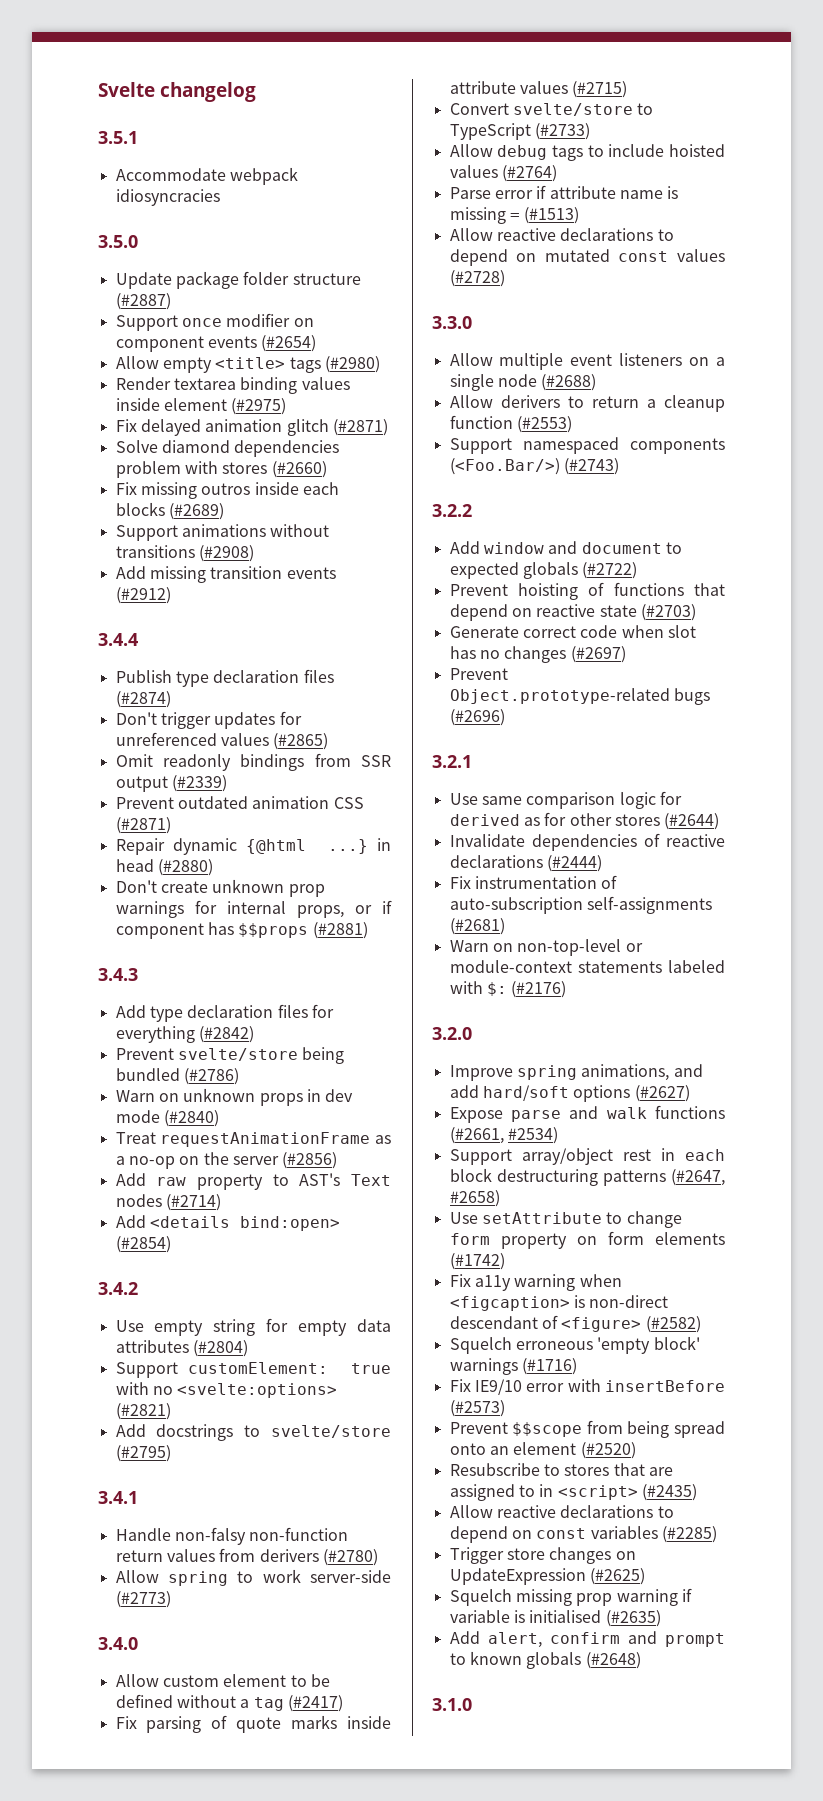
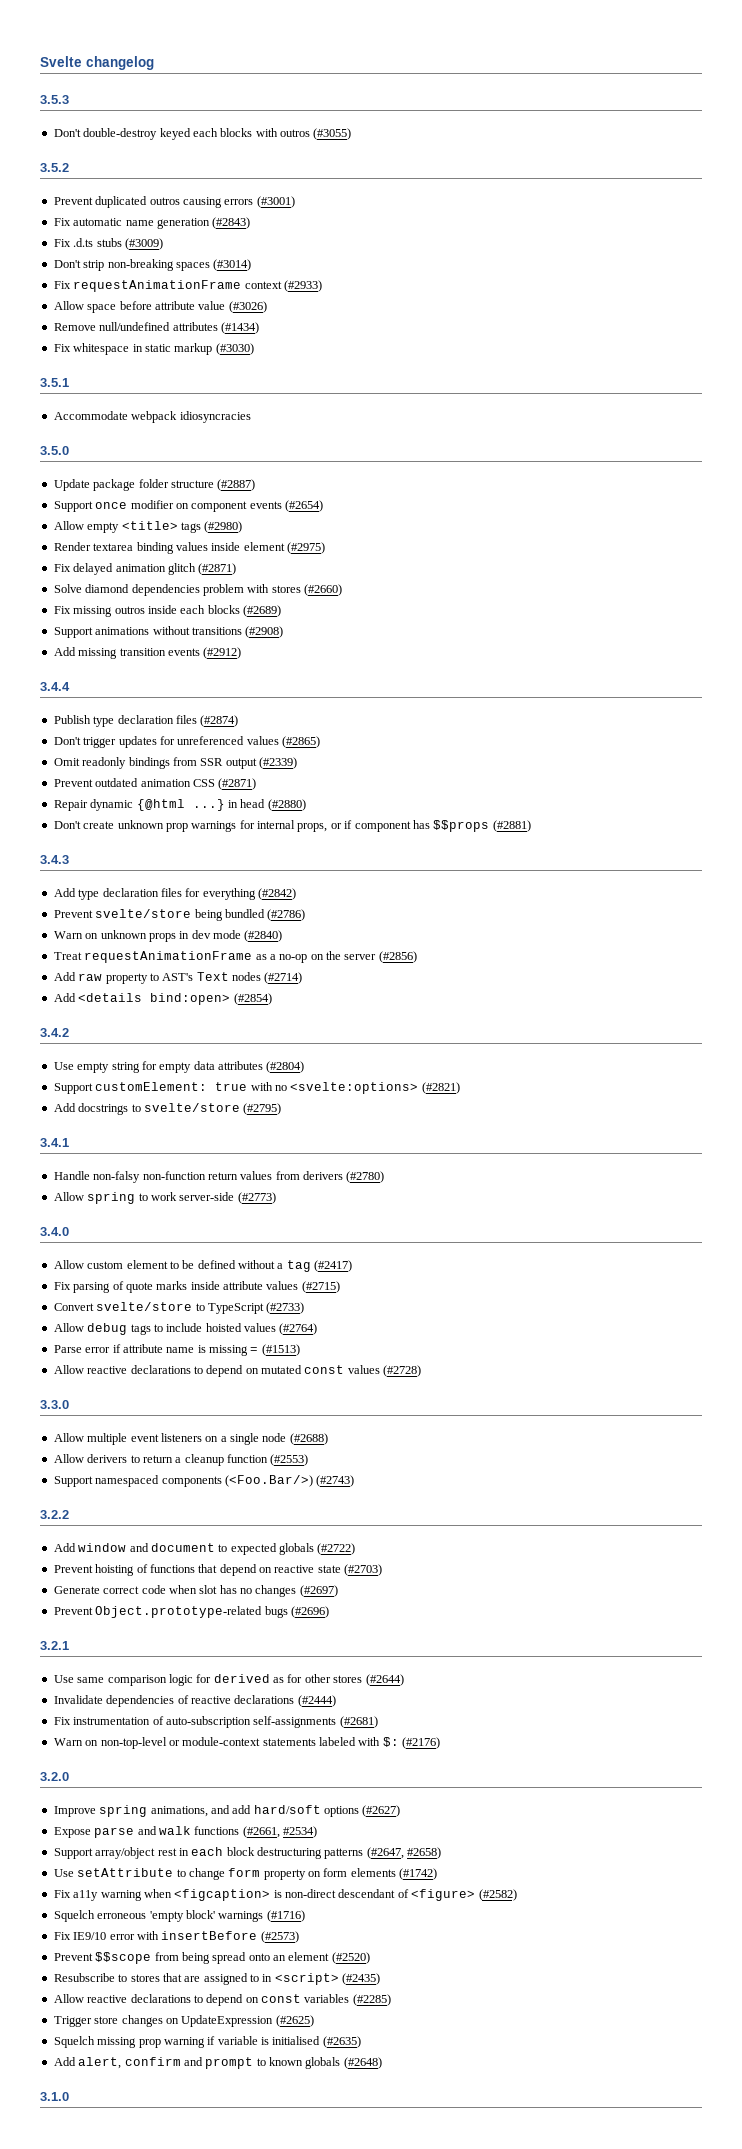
+ 3.5.3
+ Don't double-destroy keyed each blocks with outros (#3055)
+ 3.5.2
+ Prevent duplicated outros causing errors (#3001)
+ Fix automatic name generation (#2843)
+ Fix .d.ts stubs (#3009)
+ Don't strip non-breaking spaces (#3014)
+ Fix requestAnimationFrame context (#2933)
+ Allow space before attribute value (#3026)
+ Remove null/undefined attributes (#1434)
+ Fix whitespace in static markup (#3030)

